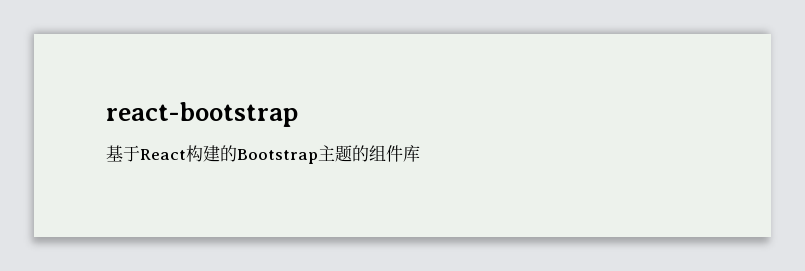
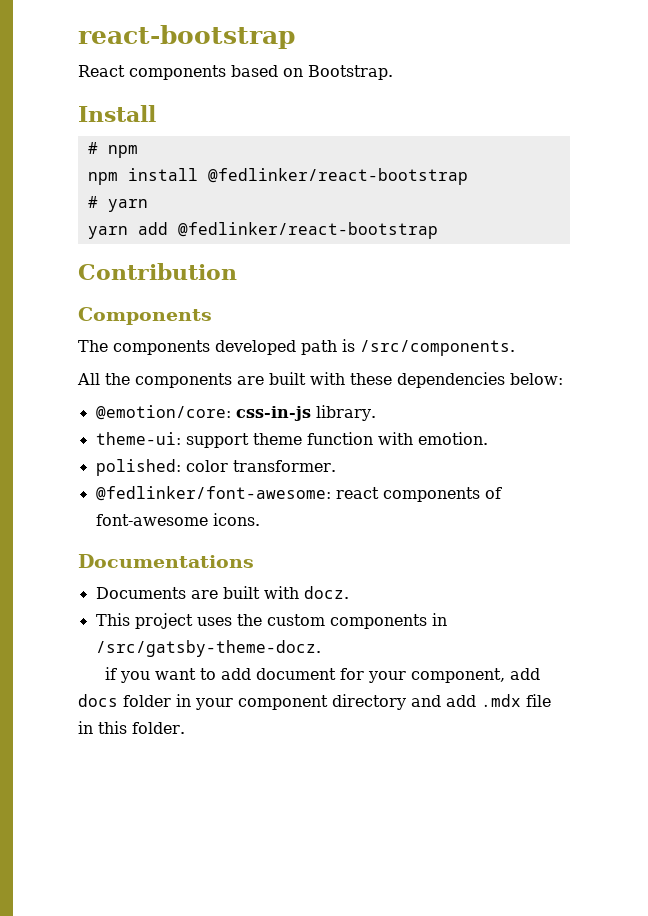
- 基于React构建的Bootstrap主题的组件库
+ React components based on Bootstrap.
+ Install
+ # npm
+ npm install @fedlinker/react-bootstrap
+ # yarn
+ yarn add @fedlinker/react-bootstrap
+ Contribution
+ Components
+ The components developed path is /src/components.
+ All the components are built with these dependencies below:
+ @emotion/core: css-in-js library.
+ theme-ui: support theme function with emotion.
+ polished: color transformer.
+ @fedlinker/font-awesome: react components of font-awesome icons.
+ Documentations
+ Documents are built with docz.
+ This project uses the custom components in /src/gatsby-theme-docz.
+ if you want to add document for your component, add docs folder in your component directory and add .mdx file in this folder.

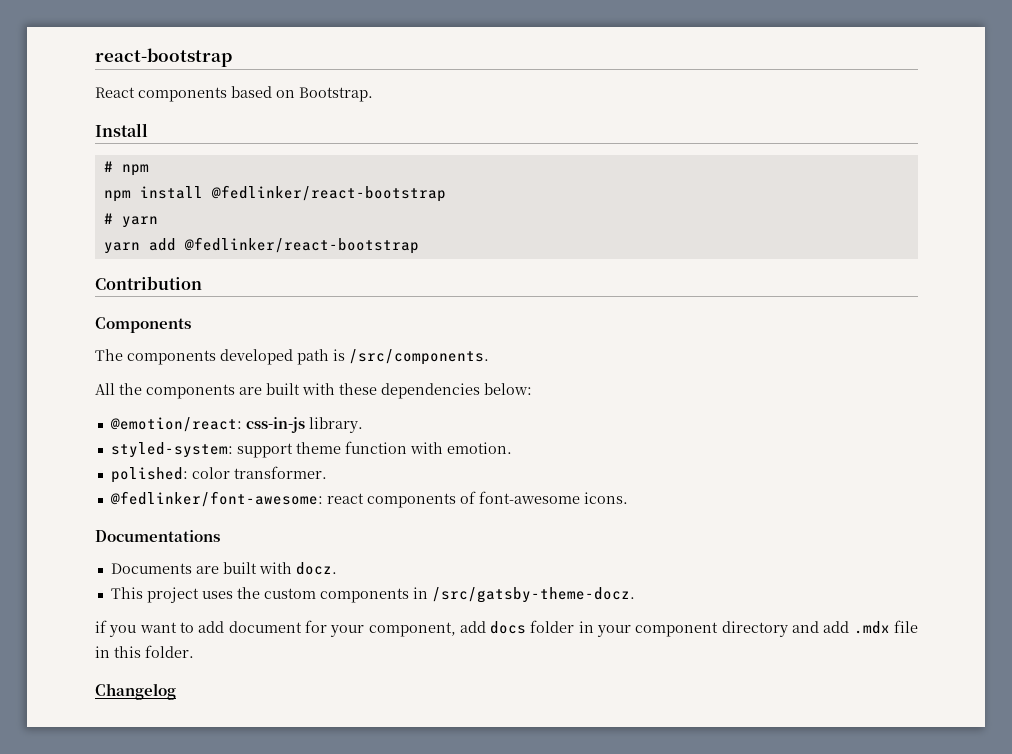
- @emotion/core: css-in-js library.
+ @emotion/react: css-in-js library.
- theme-ui: support theme function with emotion.
+ styled-system: support theme function with emotion.
+ Changelog

